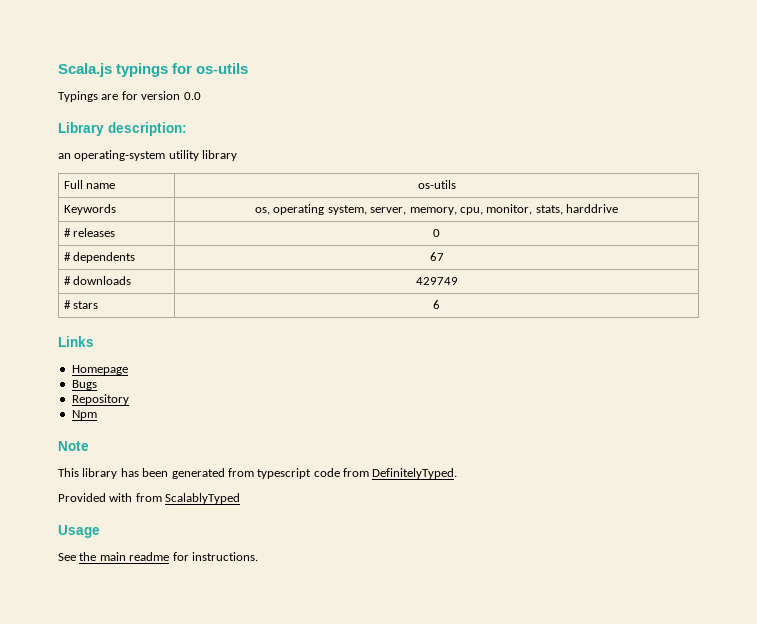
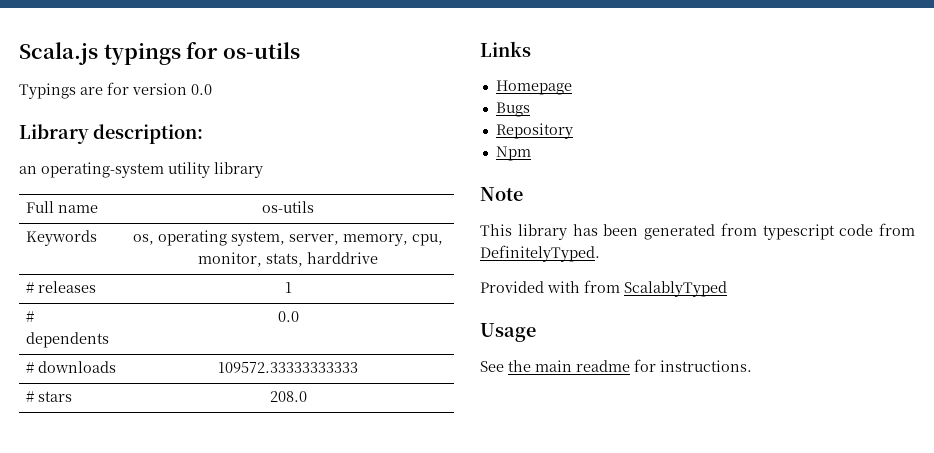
- # releases | 0
+ # releases | 1
- # dependents | 67
+ # dependents | 0.0
- # downloads | 429749
+ # downloads | 109572.33333333333
- # stars | 6
+ # stars | 208.0

